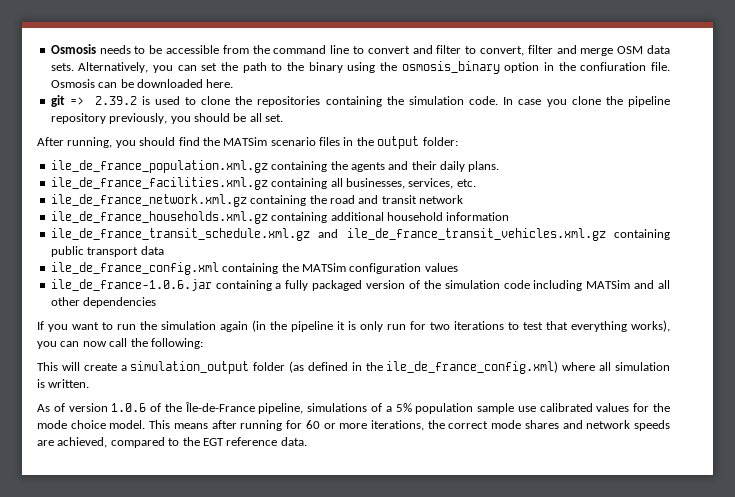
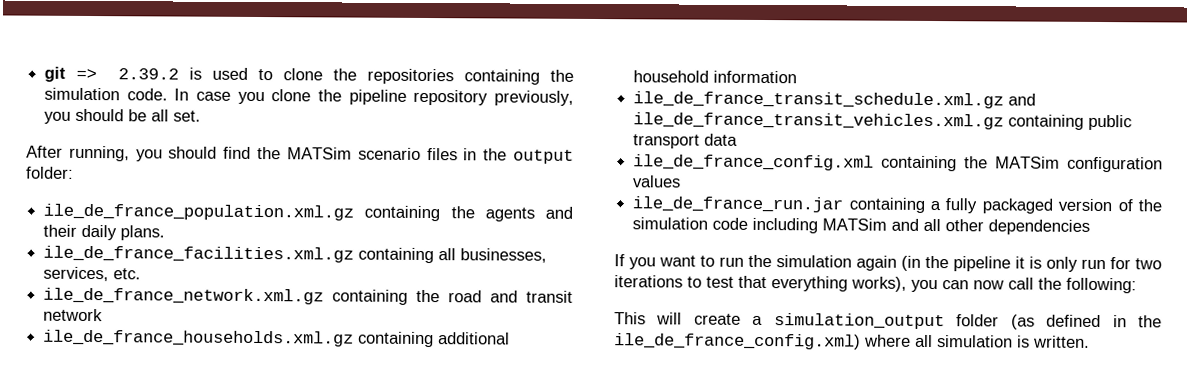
- Osmosis needs to be accessible from the command line to convert and filter to convert, filter and merge OSM data sets. Alternatively, you can set the path to the binary using the osmosis_binary option in the confiuration file. Osmosis can be downloaded here.
- ile_de_france-1.0.6.jar containing a fully packaged version of the simulation code including MATSim and all other dependencies
+ ile_de_france_run.jar containing a fully packaged version of the simulation code including MATSim and all other dependencies
- As of version 1.0.6 of the Île-de-France pipeline, simulations of a 5% population sample use calibrated values for the mode choice model. This means after running for 60 or more iterations, the correct mode shares and network speeds are achieved, compared to the EGT reference data.

